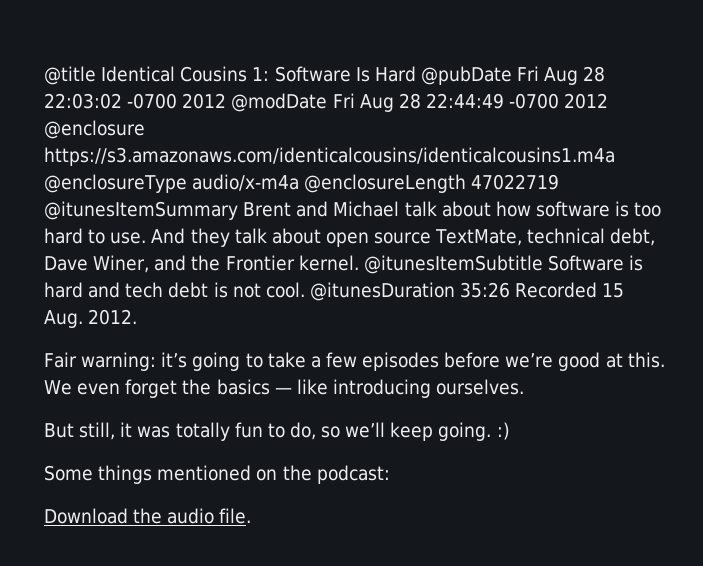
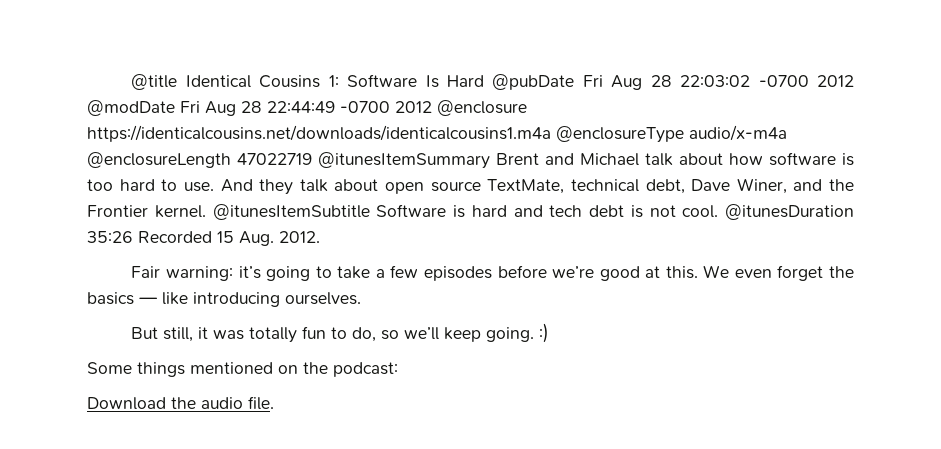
- @title Identical Cousins 1: Software Is Hard @pubDate Fri Aug 28 22:03:02 -0700 2012 @modDate Fri Aug 28 22:44:49 -0700 2012 @enclosure https://s3.amazonaws.com/identicalcousins/identicalcousins1.m4a @enclosureType audio/x-m4a @enclosureLength 47022719 @itunesItemSummary Brent and Michael talk about how software is too hard to use.
+ @title Identical Cousins 1: Software Is Hard @pubDate Fri Aug 28 22:03:02 -0700 2012 @modDate Fri Aug 28 22:44:49 -0700 2012 @enclosure https://identicalcousins.net/downloads/identicalcousins1.m4a @enclosureType audio/x-m4a @enclosureLength 47022719 @itunesItemSummary Brent and Michael talk about how software is too hard to use.

